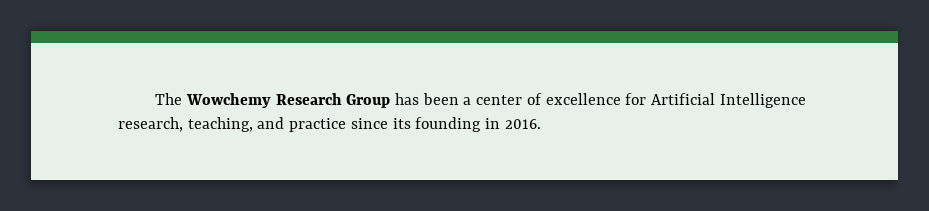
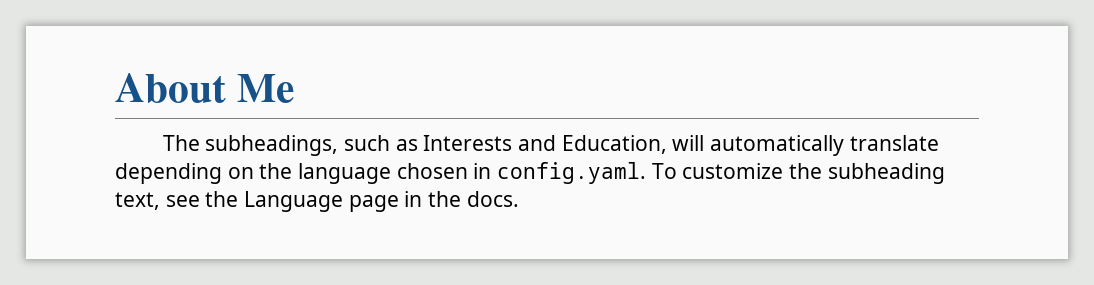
- The Wowchemy Research Group has been a center of excellence for Artificial Intelligence research, teaching, and practice since its founding in 2016.
+ About Me
+ The subheadings, such as Interests and Education, will automatically translate depending on the language chosen in config.yaml. To customize the subheading text, see the Language page in the docs.

